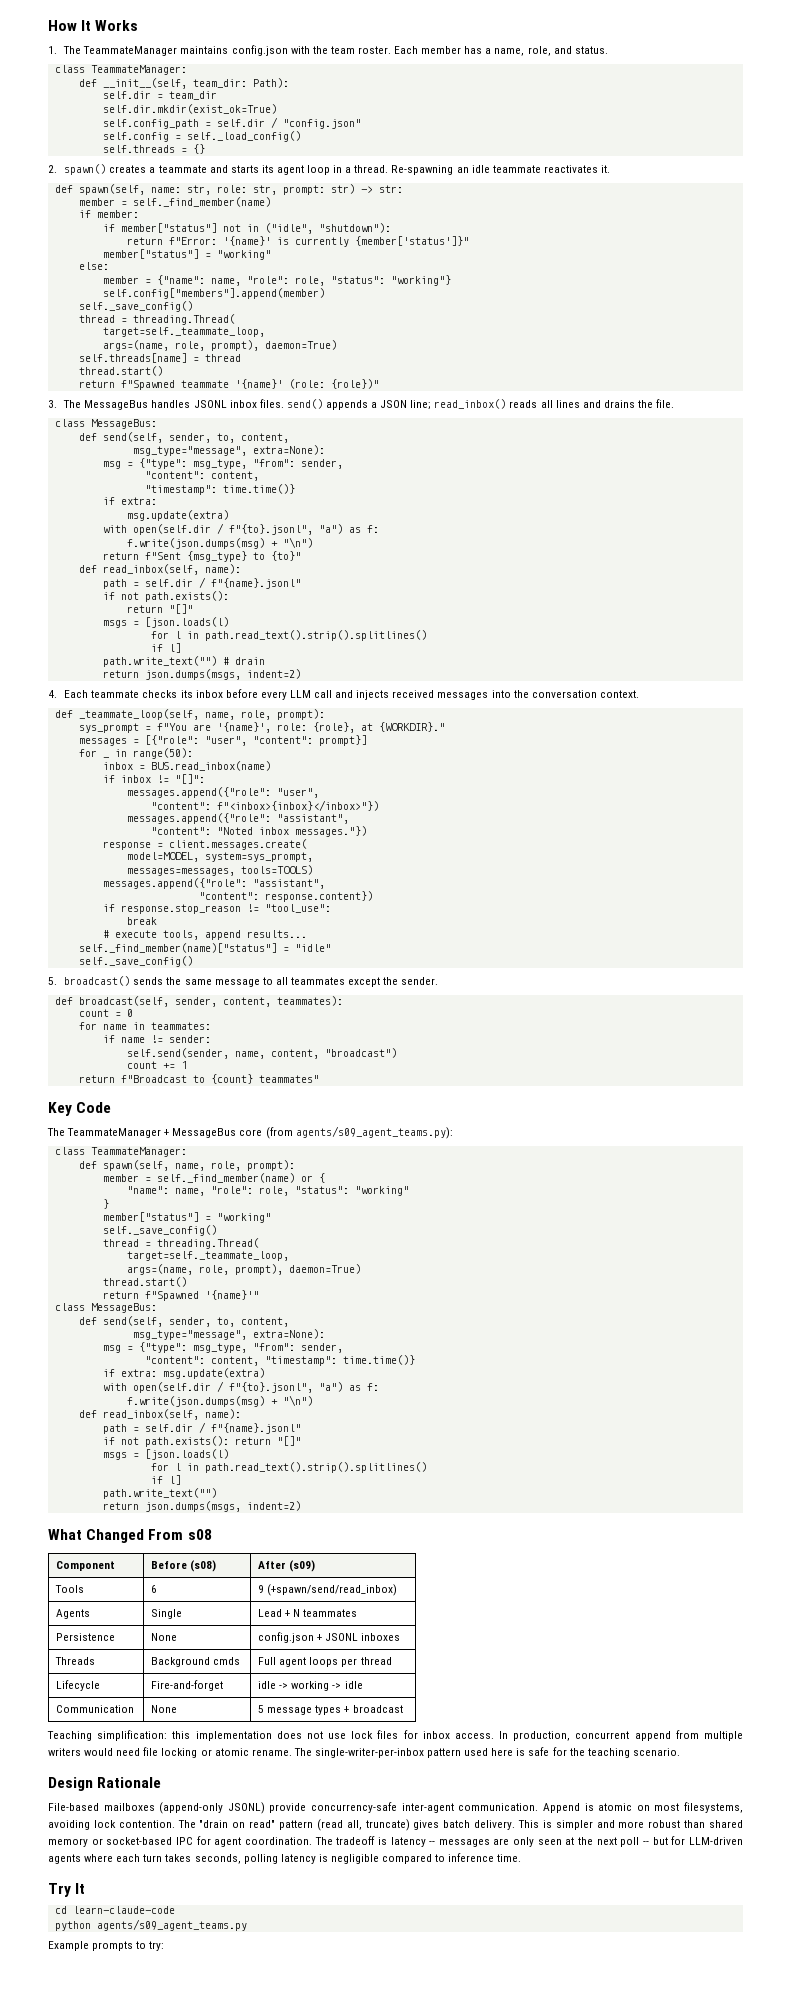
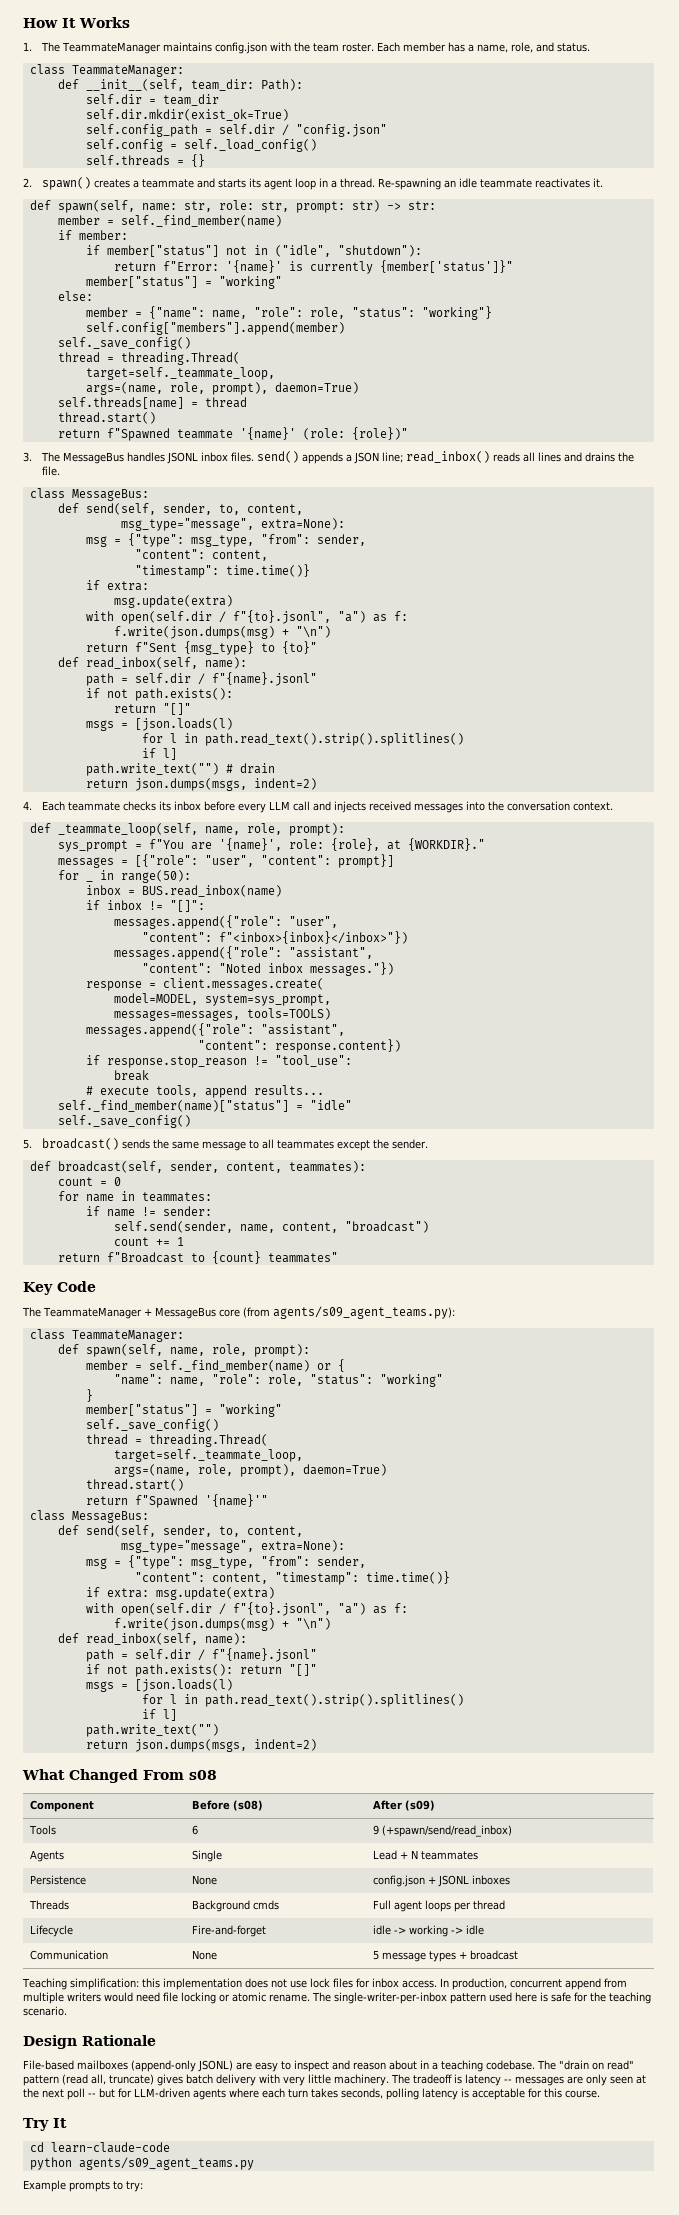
- File-based mailboxes (append-only JSONL) provide concurrency-safe inter-agent communication. Append is atomic on most filesystems, avoiding lock contention.
+ File-based mailboxes (append-only JSONL) are easy to inspect and reason about in a teaching codebase.
- The "drain on read" pattern (read all, truncate) gives batch delivery. This is simpler and more robust than shared memory or socket-based IPC for agent coordination.
+ The "drain on read" pattern (read all, truncate) gives batch delivery with very little machinery.
- The tradeoff is latency -- messages are only seen at the next poll -- but for LLM-driven agents where each turn takes seconds, polling latency is negligible compared to inference time.
+ The tradeoff is latency -- messages are only seen at the next poll -- but for LLM-driven agents where each turn takes seconds, polling latency is acceptable for this course.

